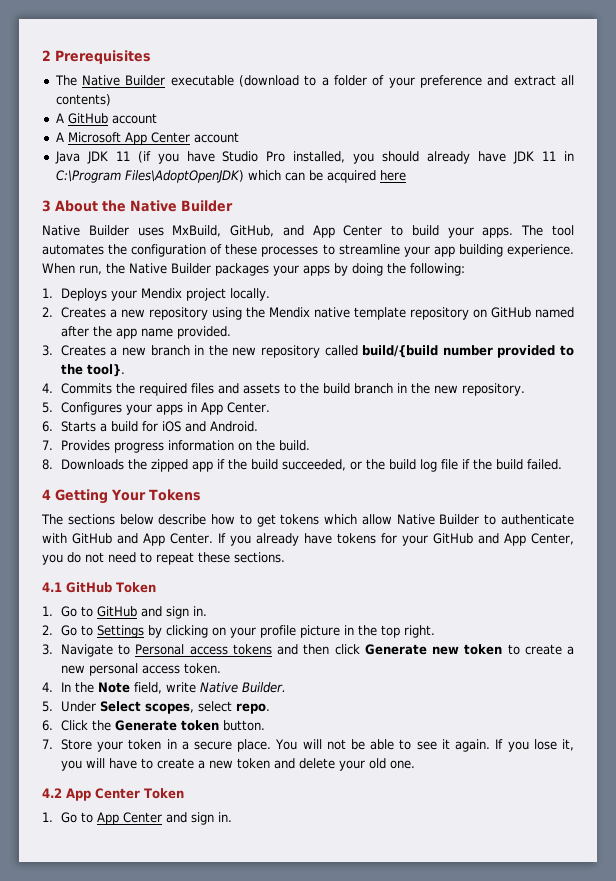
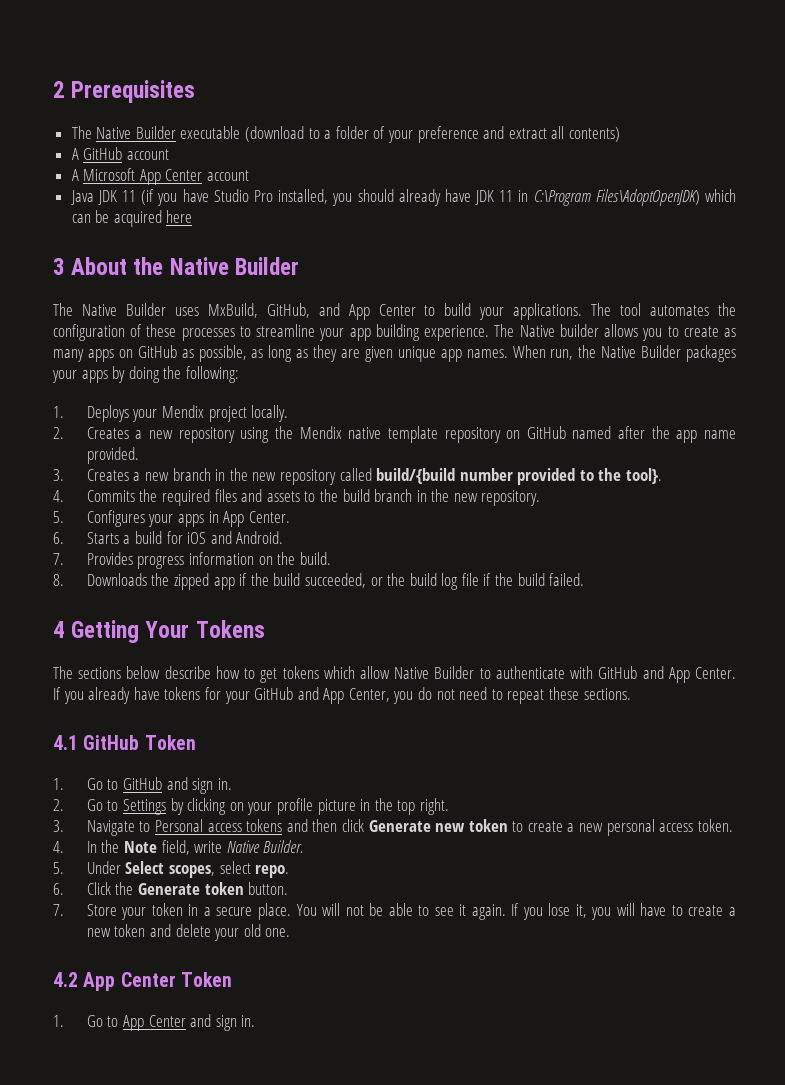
- Native Builder uses MxBuild, GitHub, and App Center to build your apps.
+ The Native Builder uses MxBuild, GitHub, and App Center to build your applications.
+ The Native builder allows you to create as many apps on GitHub as possible, as long as they are given unique app names.

